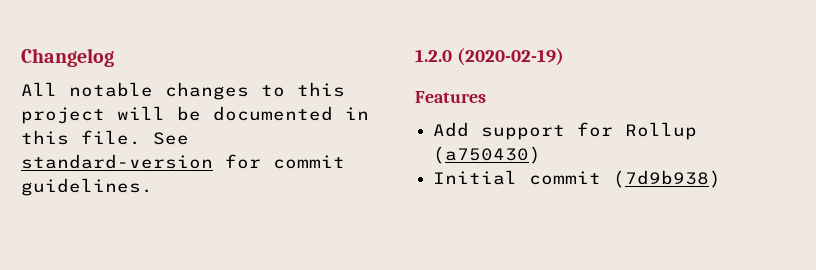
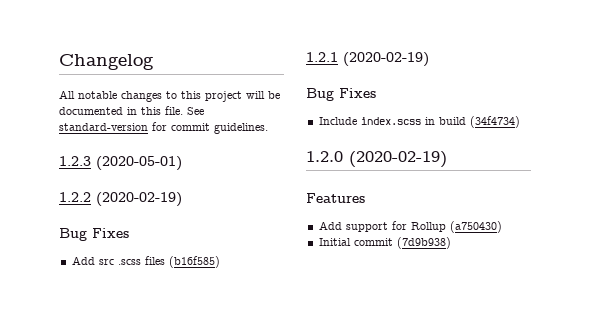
+ 1.2.3 (2020-05-01)
+ 1.2.2 (2020-02-19)
+ Bug Fixes
+ Add src .scss files (b16f585)
+ 1.2.1 (2020-02-19)
+ Bug Fixes
+ Include index.scss in build (34f4734)

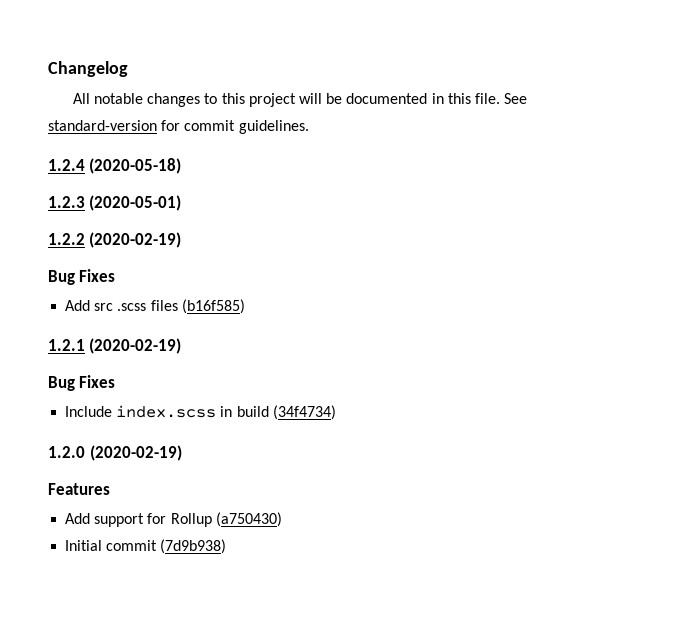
+ 1.2.4 (2020-05-18)

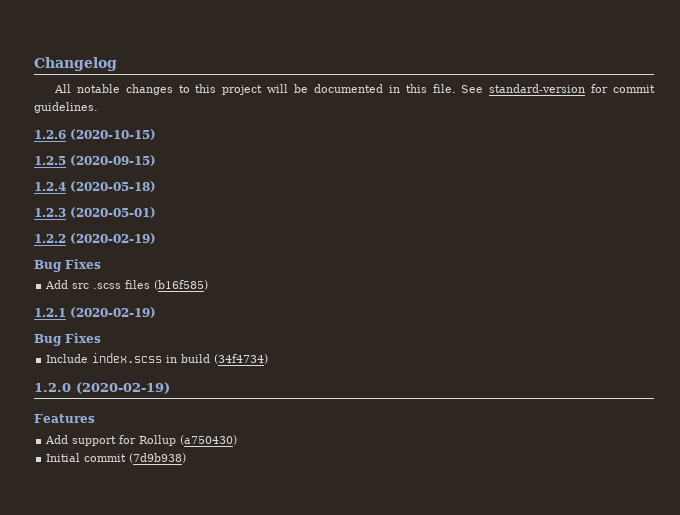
+ 1.2.6 (2020-10-15)
+ 1.2.5 (2020-09-15)

